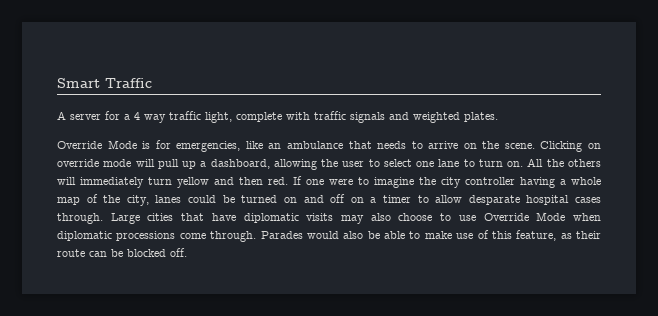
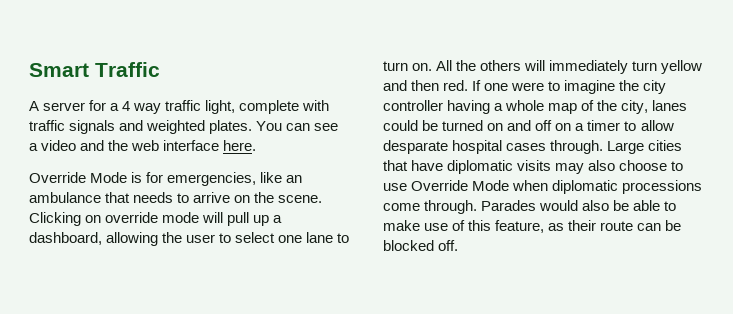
+ You can see a video and the web interface here.

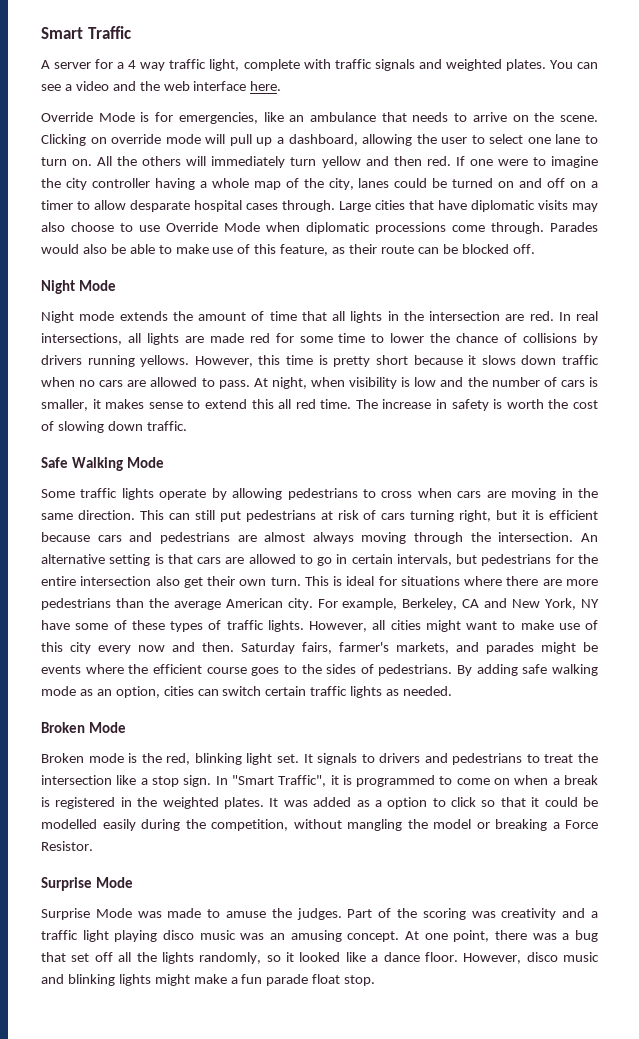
+ Night Mode
+ Night mode extends the amount of time that all lights in the intersection are red. In real intersections, all lights are made red for some time to lower the chance of collisions by drivers running yellows. However, this time is pretty short because it slows down traffic when no cars are allowed to pass. At night, when visibility is low and the number of cars is smaller, it makes sense to extend this all red time. The increase in safety is worth the cost of slowing down traffic.
+ Safe Walking Mode
+ Some traffic lights operate by allowing pedestrians to cross when cars are moving in the same direction. This can still put pedestrians at risk of cars turning right, but it is efficient because cars and pedestrians are almost always moving through the intersection. An alternative setting is that cars are allowed to go in certain intervals, but pedestrians for the entire intersection also get their own turn. This is ideal for situations where there are more pedestrians than the average American city. For example, Berkeley, CA and New York, NY have some of these types of traffic lights. However, all cities might want to make use of this city every now and then. Saturday fairs, farmer's markets, and parades might be events where the efficient course goes to the sides of pedestrians. By adding safe walking mode as an option, cities can switch certain traffic lights as needed.
+ Broken Mode
+ Broken mode is the red, blinking light set. It signals to drivers and pedestrians to treat the intersection like a stop sign. In "Smart Traffic", it is programmed to come on when a break is registered in the weighted plates. It was added as a option to click so that it could be modelled easily during the competition, without mangling the model or breaking a Force Resistor.
+ Surprise Mode
+ Surprise Mode was made to amuse the judges. Part of the scoring was creativity and a traffic light playing disco music was an amusing concept. At one point, there was a bug that set off all the lights randomly, so it looked like a dance floor. However, disco music and blinking lights might make a fun parade float stop.

